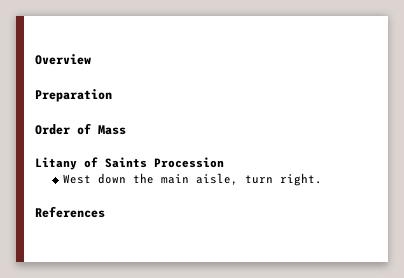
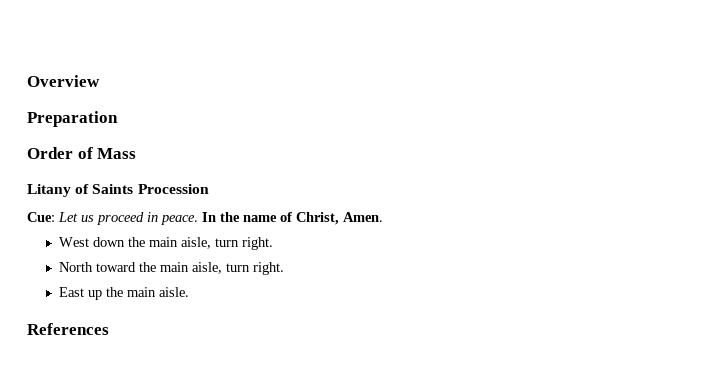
+ Cue: Let us proceed in peace. In the name of Christ, Amen.
+ North toward the main aisle, turn right.
+ East up the main aisle.

